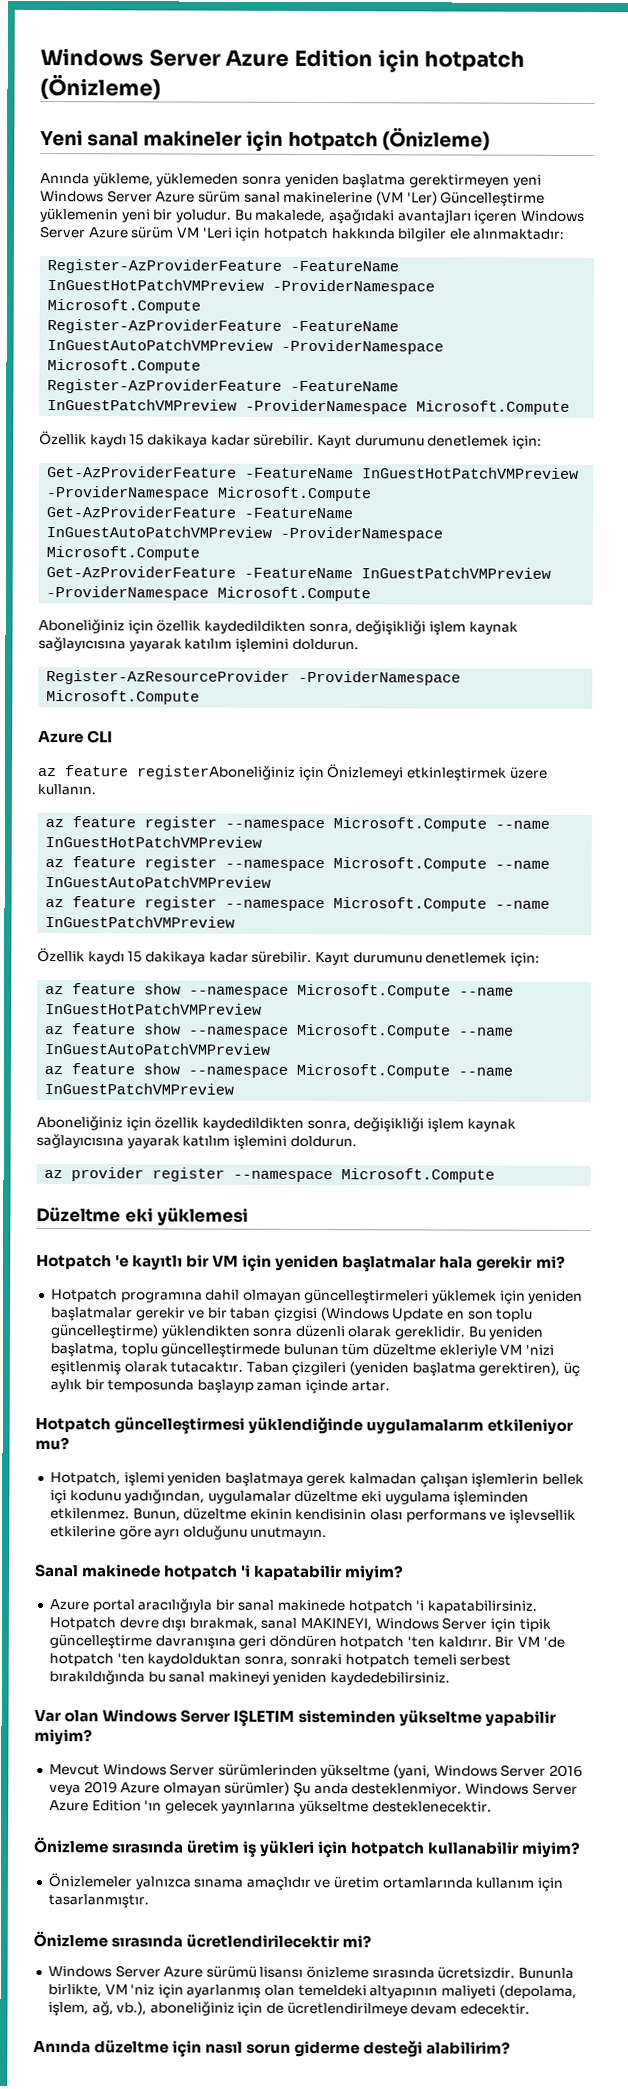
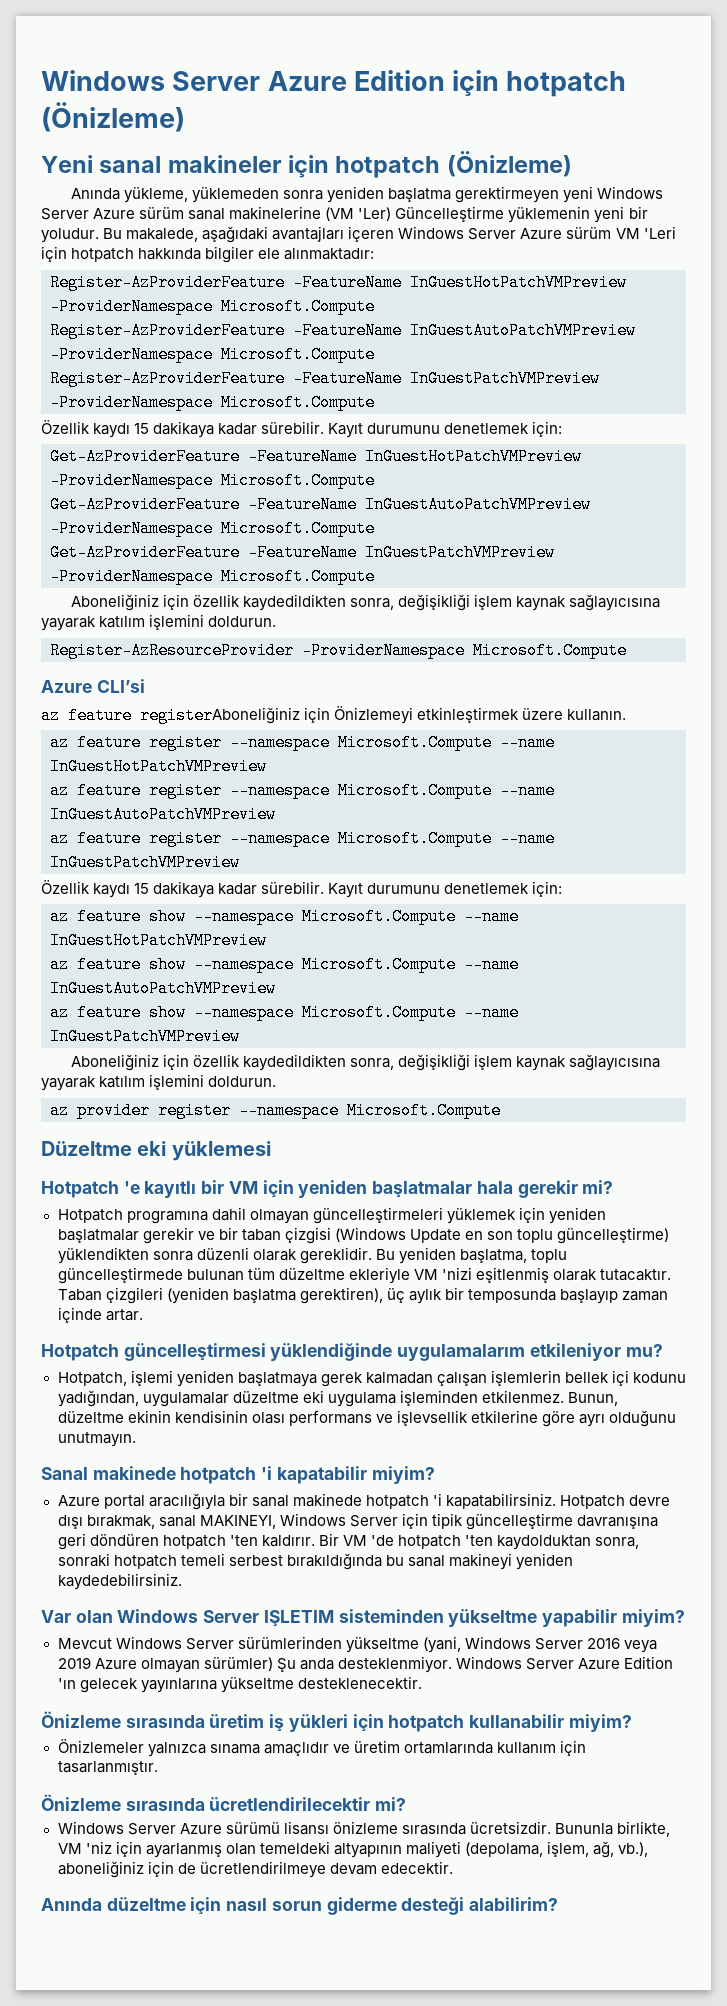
- Azure CLI
+ Azure CLI’si

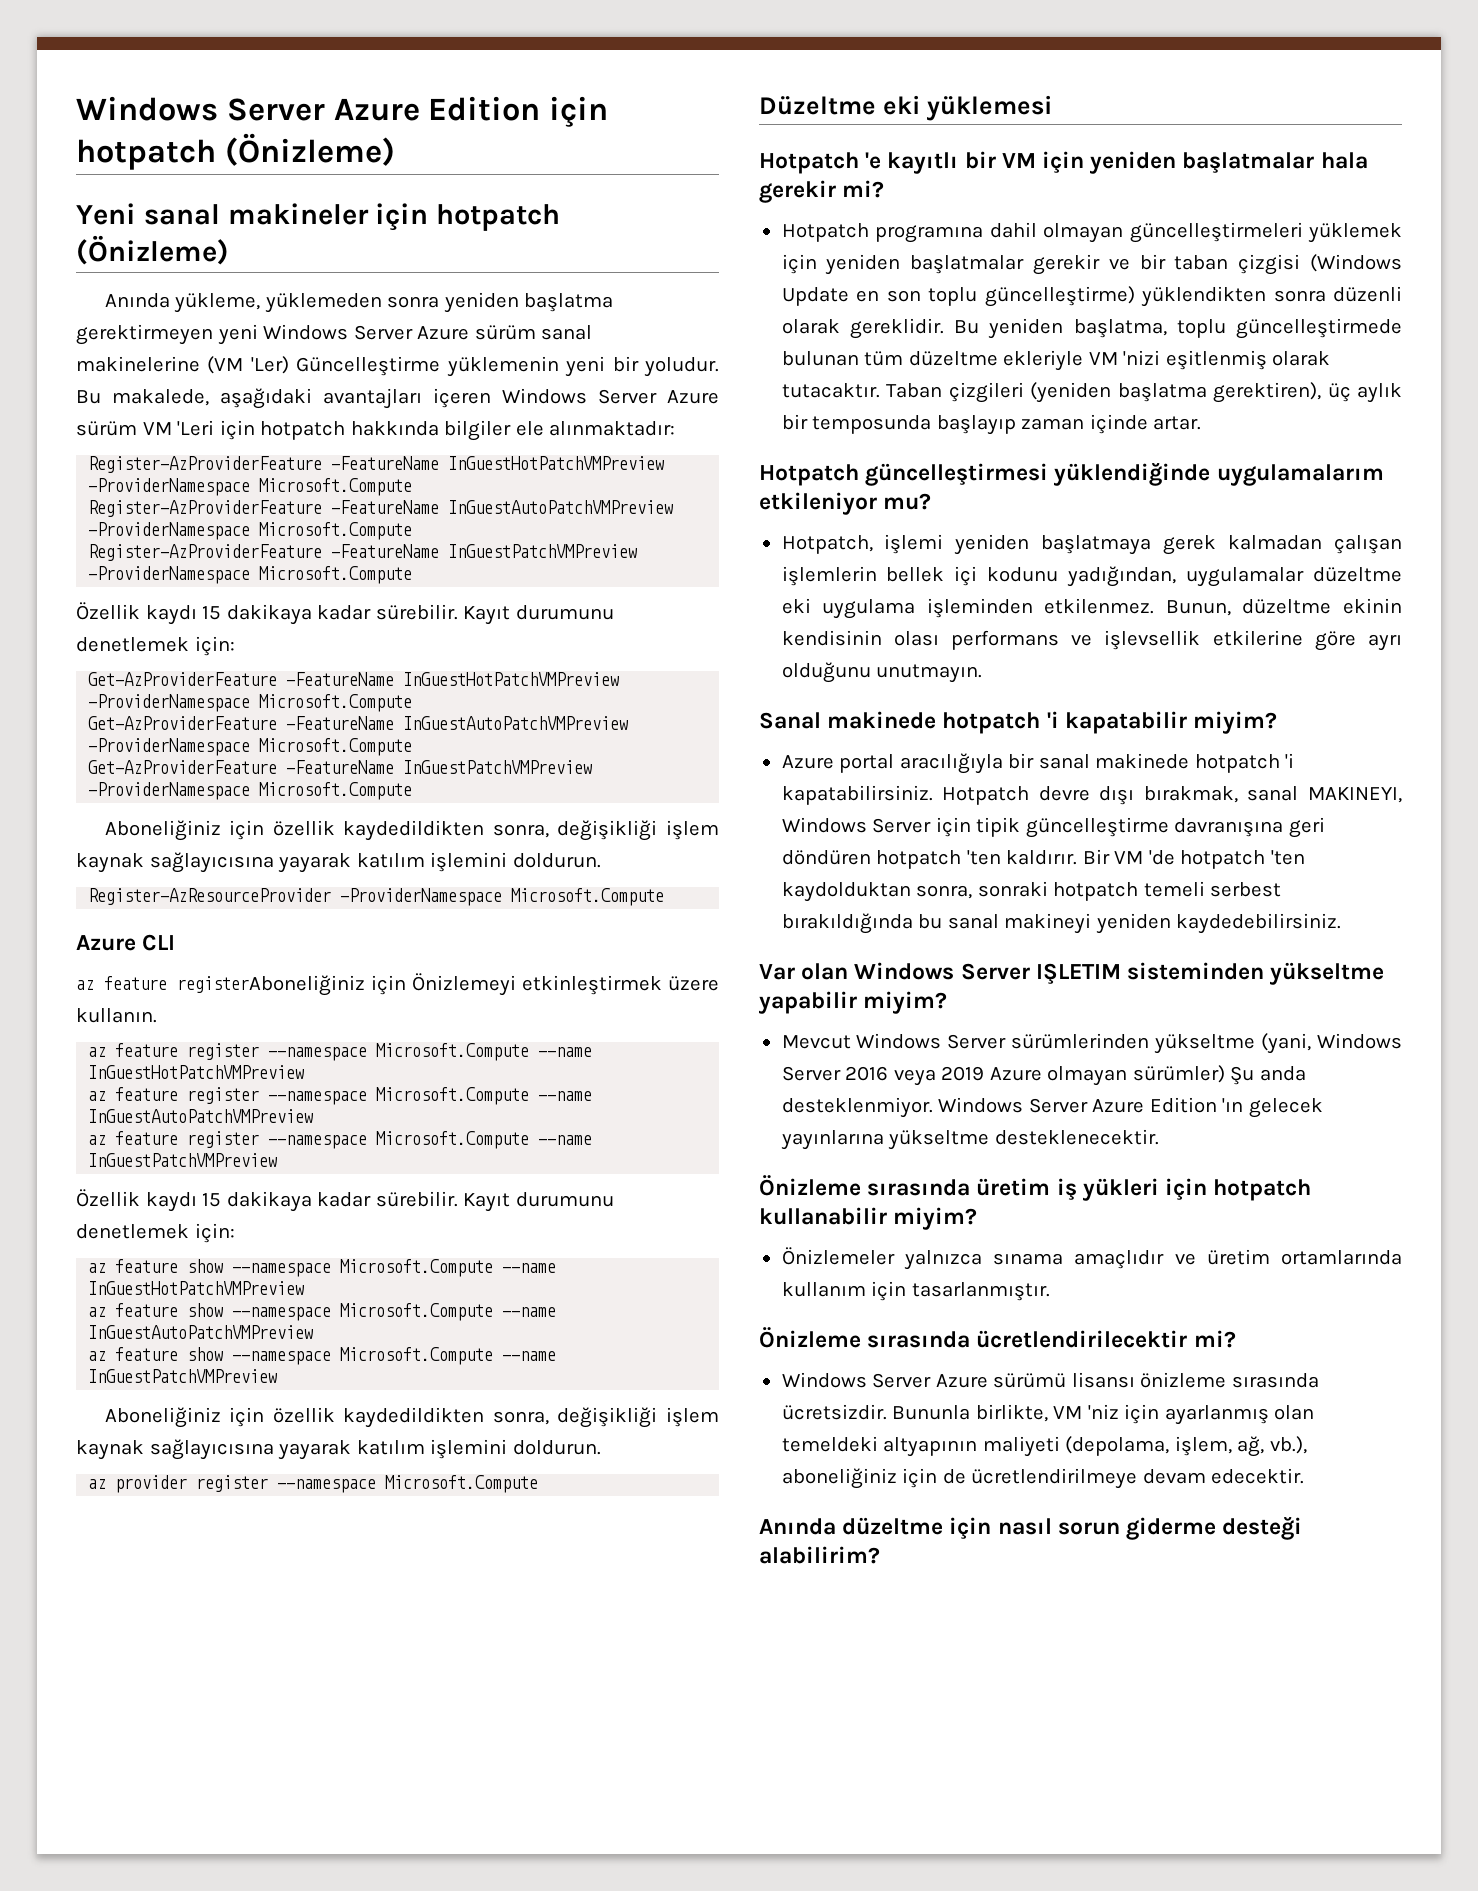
- Azure CLI’si
+ Azure CLI

